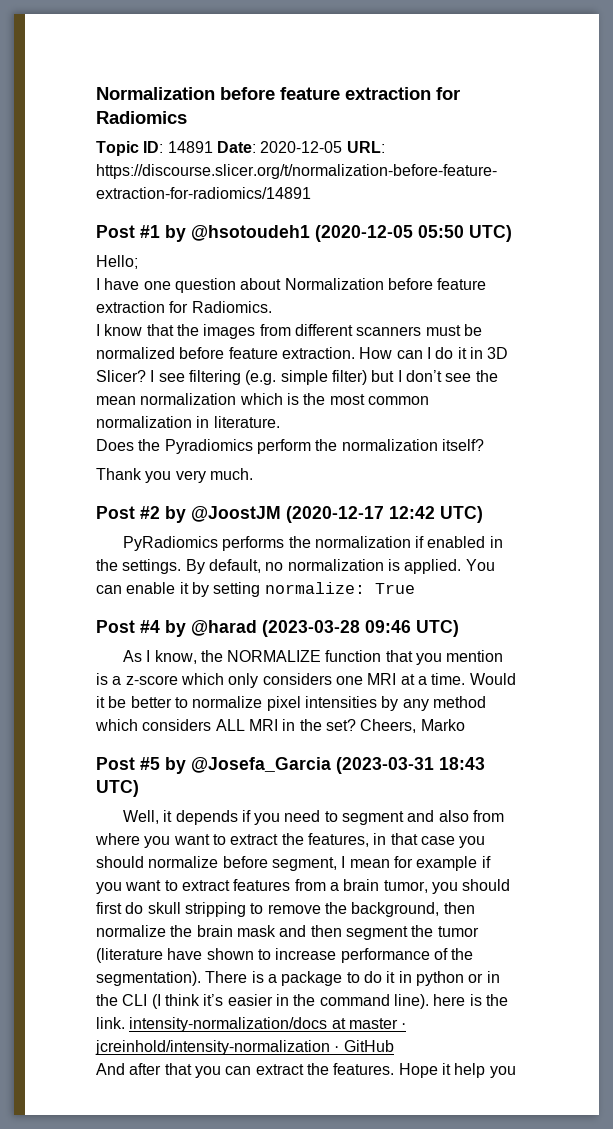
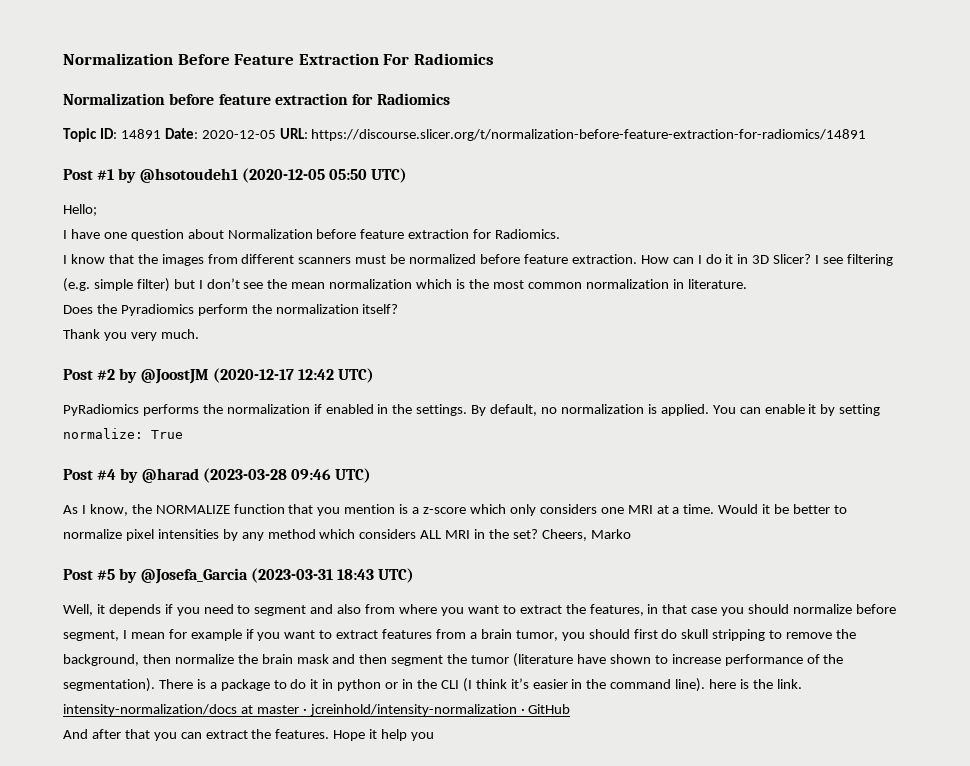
+ Normalization Before Feature Extraction For Radiomics

